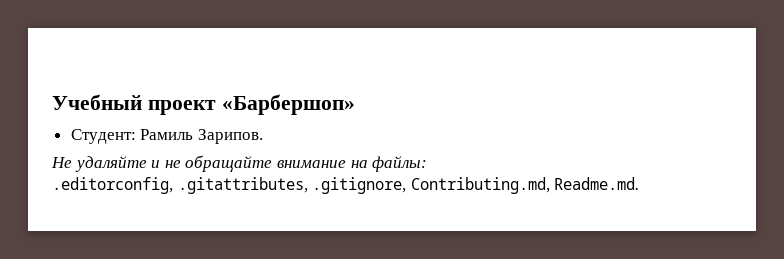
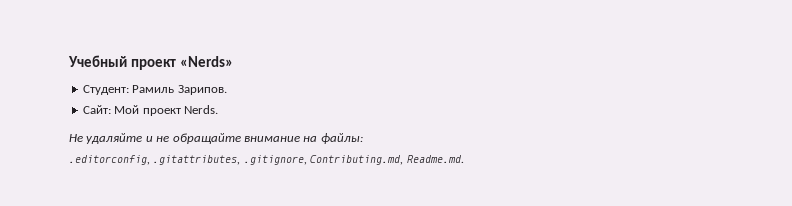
- Учебный проект «Барбершоп»
+ Учебный проект «Nerds»
+ Сайт: Мой проект Nerds.

